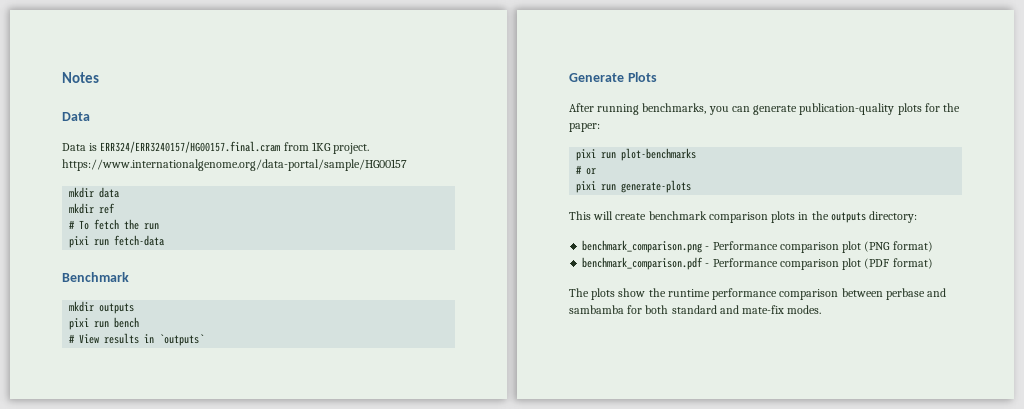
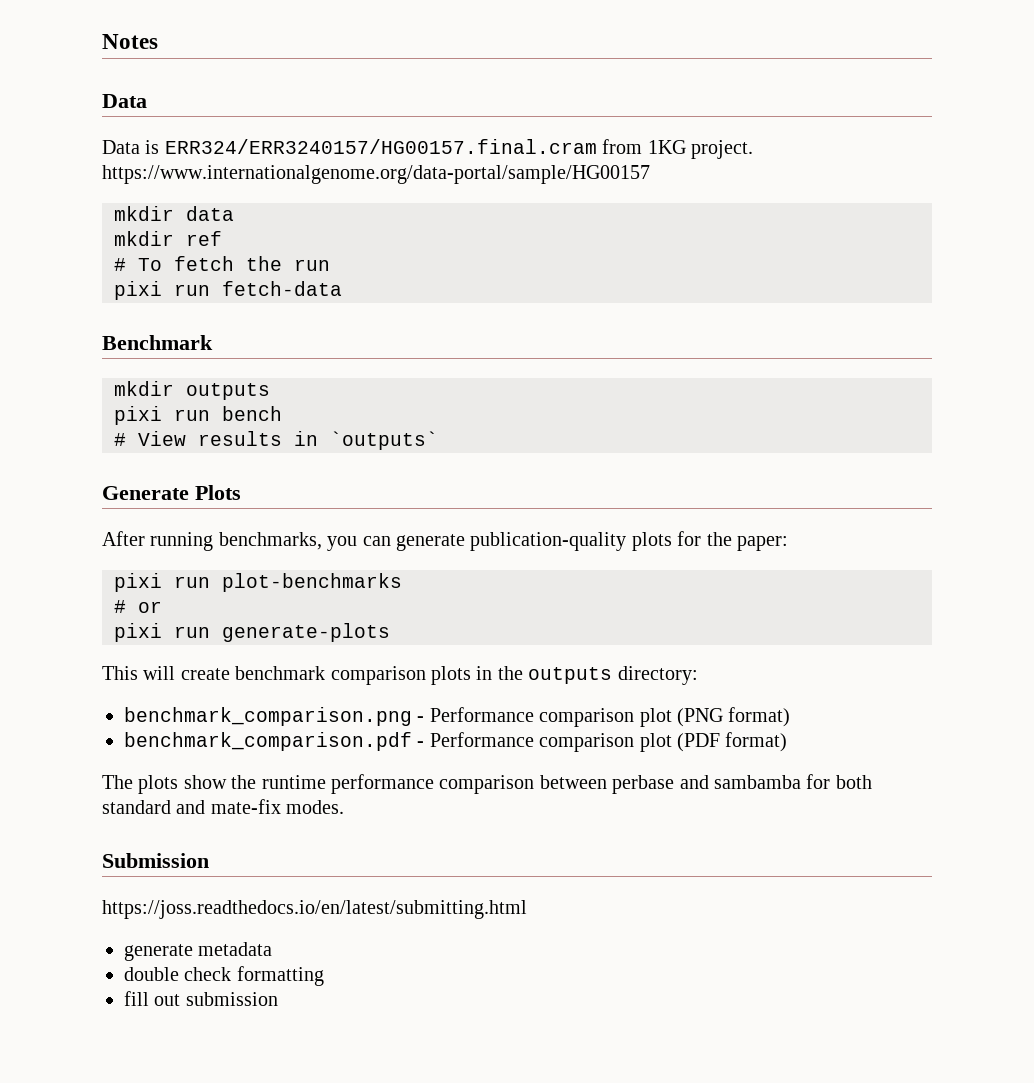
+ Submission
+ https://joss.readthedocs.io/en/latest/submitting.html
+ generate metadata
+ double check formatting
+ fill out submission

